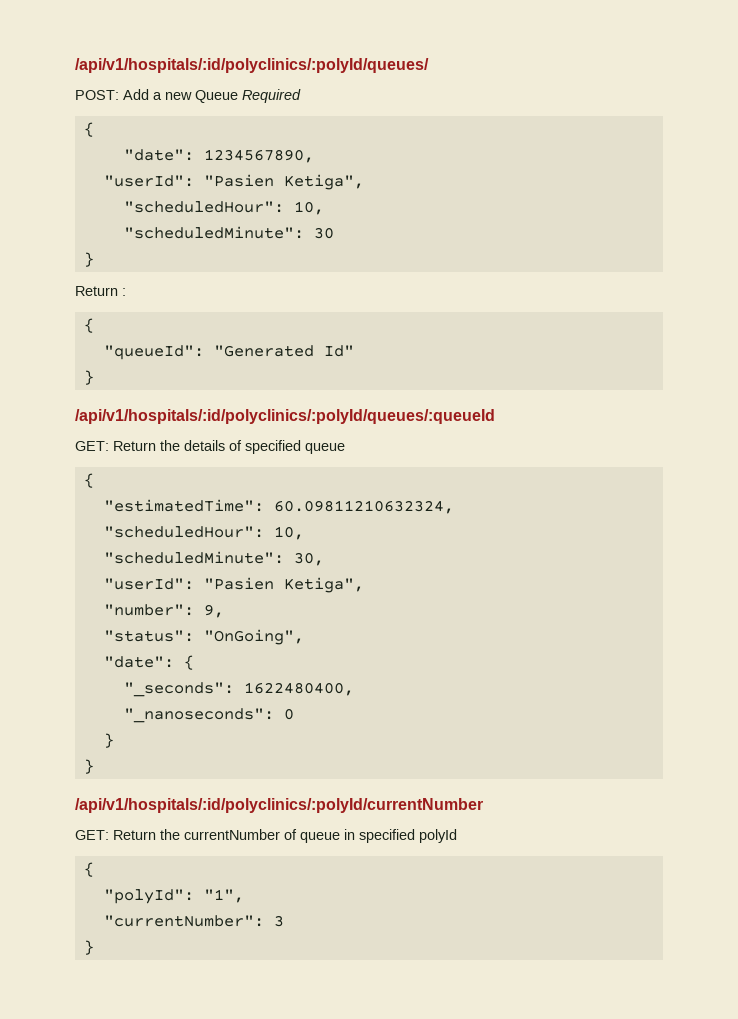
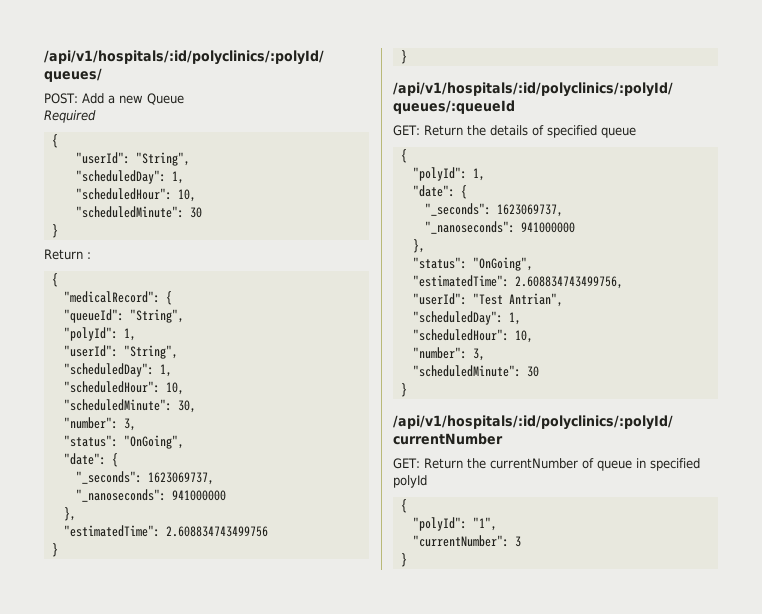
- POST: Add a new Queue Required
+ POST: Add a new Queue
+ Required
  {
- "date": 1234567890,
- "userId": "Pasien Ketiga",
+ "userId": "String",
+ "scheduledDay": 1,
+ "medicalRecord": {
- "queueId": "Generated Id"
+ "queueId": "String",
+ "polyId": 1,
+ "userId": "String",
+ "scheduledDay": 1,
+ "scheduledHour": 10,
+ "scheduledMinute": 30,
+ "number": 3,
+ "status": "OnGoing",
+ "date": {
+ "_seconds": 1623069737,
+ "_nanoseconds": 941000000
+ },
+ "estimatedTime": 2.608834743499756
+ }
  GET: Return the details of specified queue
  {
- "estimatedTime": 60.09811210632324,
+ "polyId": 1,
+ "date": {
+ "_seconds": 1623069737,
+ "_nanoseconds": 941000000
+ },
+ "status": "OnGoing",
+ "estimatedTime": 2.608834743499756,
+ "userId": "Test Antrian",
+ "scheduledDay": 1,
  "scheduledHour": 10,
- "scheduledMinute": 30,
- "userId": "Pasien Ketiga",
- "number": 9,
- "status": "OnGoing",
- "date": {
- "_seconds": 1622480400,
- "_nanoseconds": 0
- }
+ "number": 3,
+ "scheduledMinute": 30

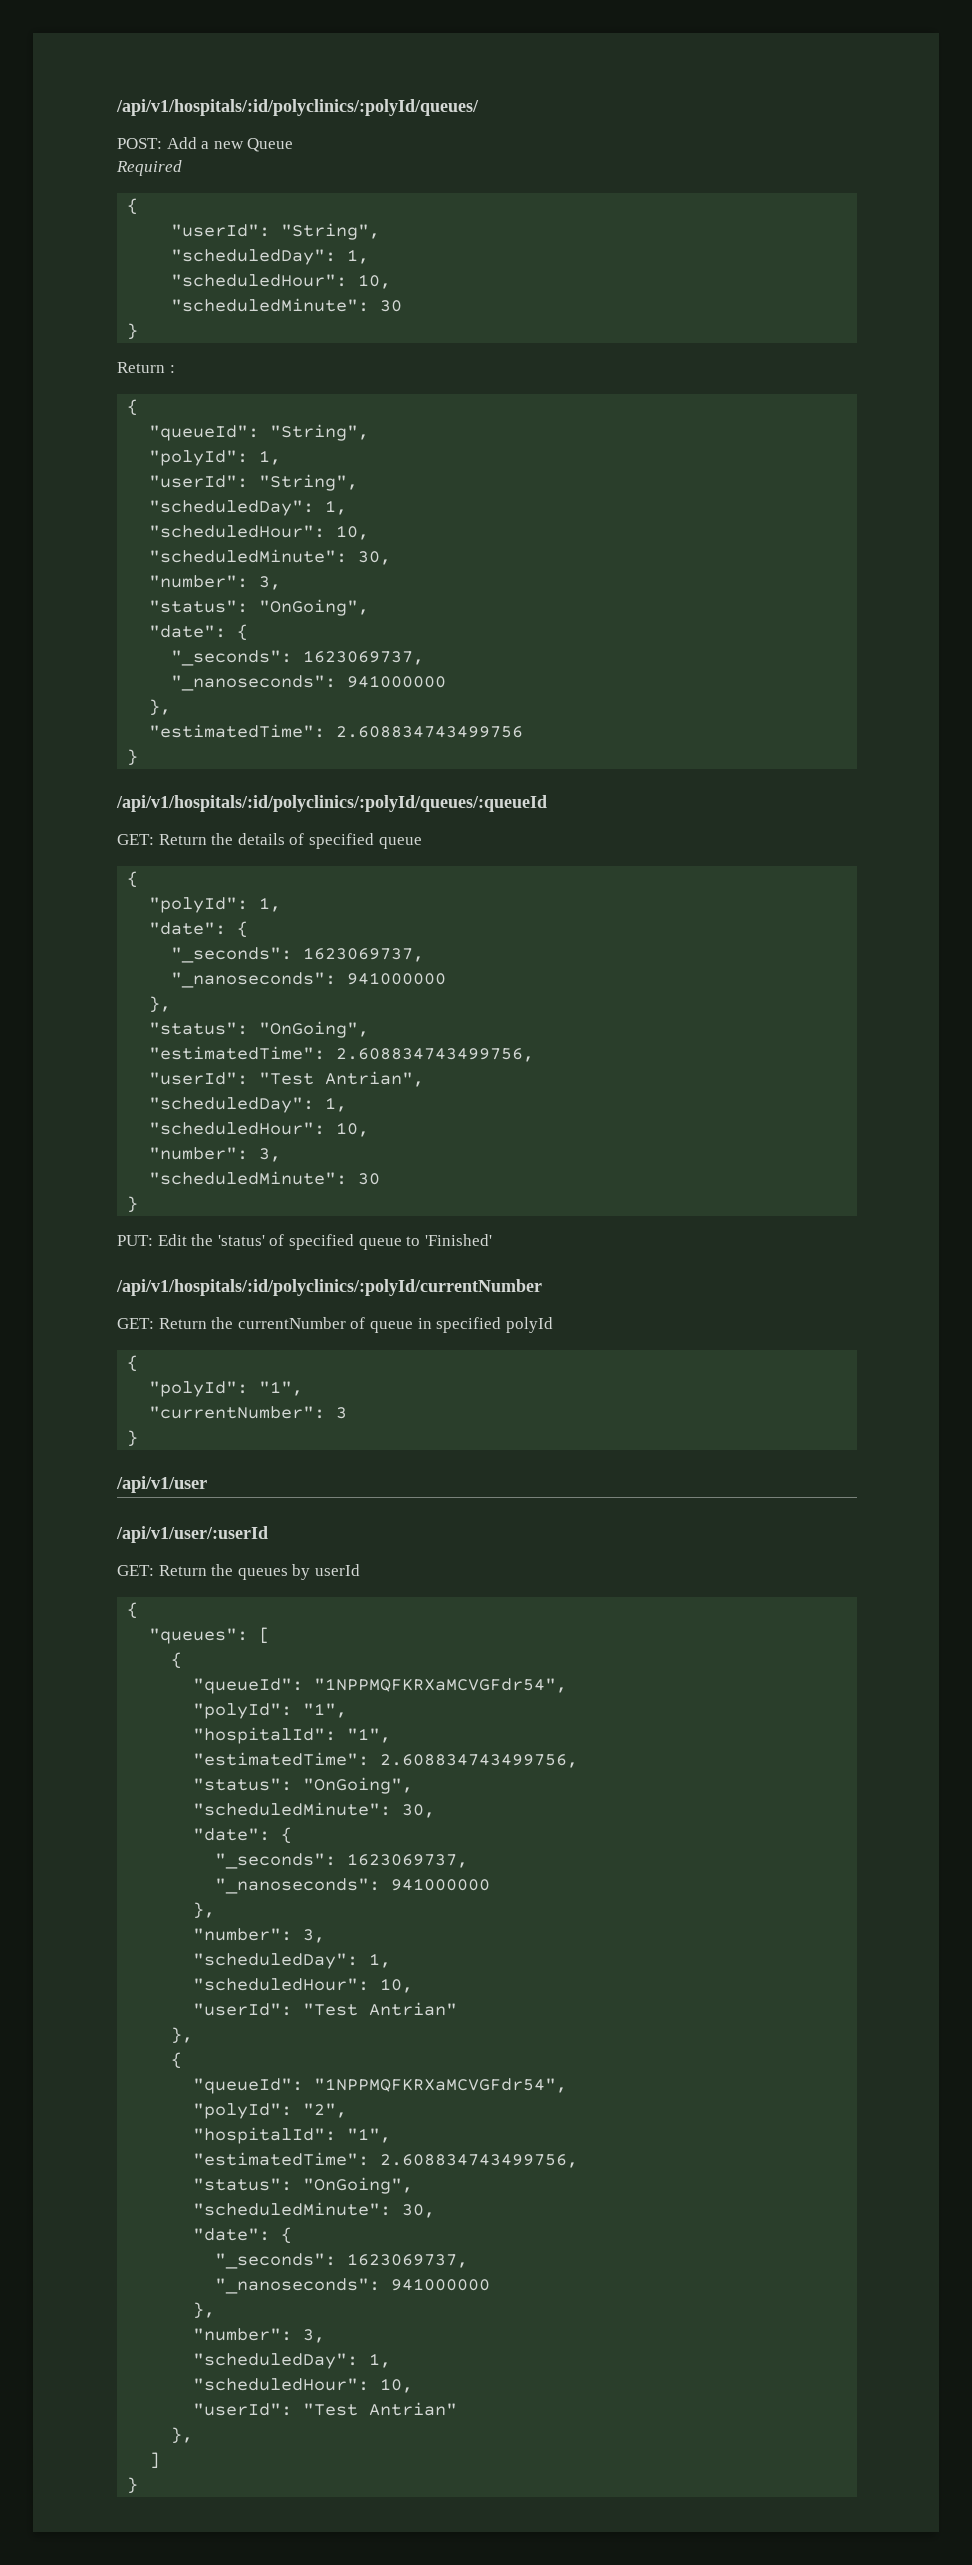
- "medicalRecord": {
  "estimatedTime": 2.608834743499756
- }
+ PUT: Edit the 'status' of specified queue to 'Finished'
+ /api/v1/user
+ /api/v1/user/:userId
+ GET: Return the queues by userId
+ {
+ "queues": [
+ {
+ "queueId": "1NPPMQFKRXaMCVGFdr54",
+ "polyId": "1",
+ "hospitalId": "1",
+ "estimatedTime": 2.608834743499756,
+ "status": "OnGoing",
+ "scheduledMinute": 30,
+ "date": {
+ "_seconds": 1623069737,
+ "_nanoseconds": 941000000
+ },
+ "number": 3,
+ "scheduledDay": 1,
+ "scheduledHour": 10,
+ "userId": "Test Antrian"
+ },
+ {
+ "queueId": "1NPPMQFKRXaMCVGFdr54",
+ "polyId": "2",
+ "hospitalId": "1",
+ "estimatedTime": 2.608834743499756,
+ "status": "OnGoing",
+ "scheduledMinute": 30,
+ "date": {
+ "_seconds": 1623069737,
+ "_nanoseconds": 941000000
+ },
+ "number": 3,
+ "scheduledDay": 1,
+ "scheduledHour": 10,
+ "userId": "Test Antrian"
+ },
+ ]
+ }

